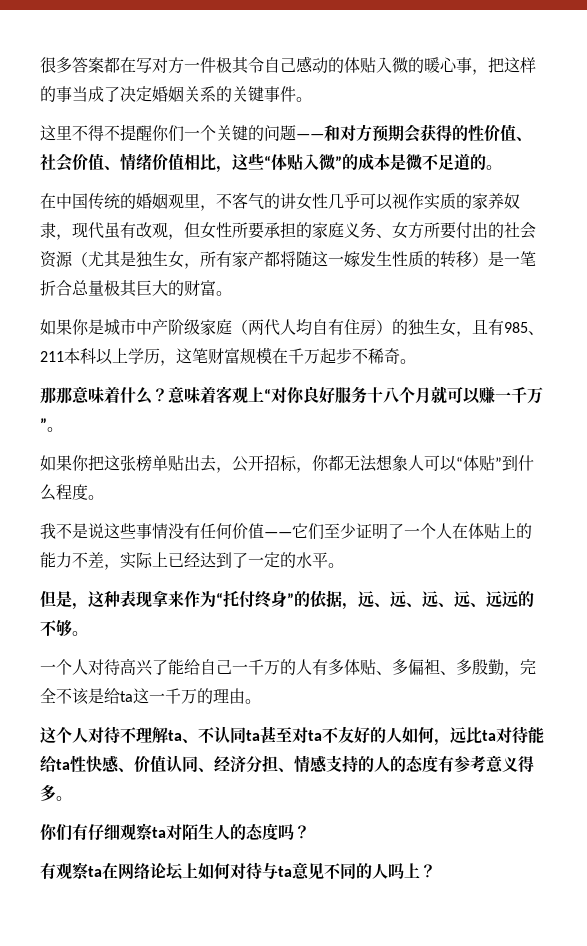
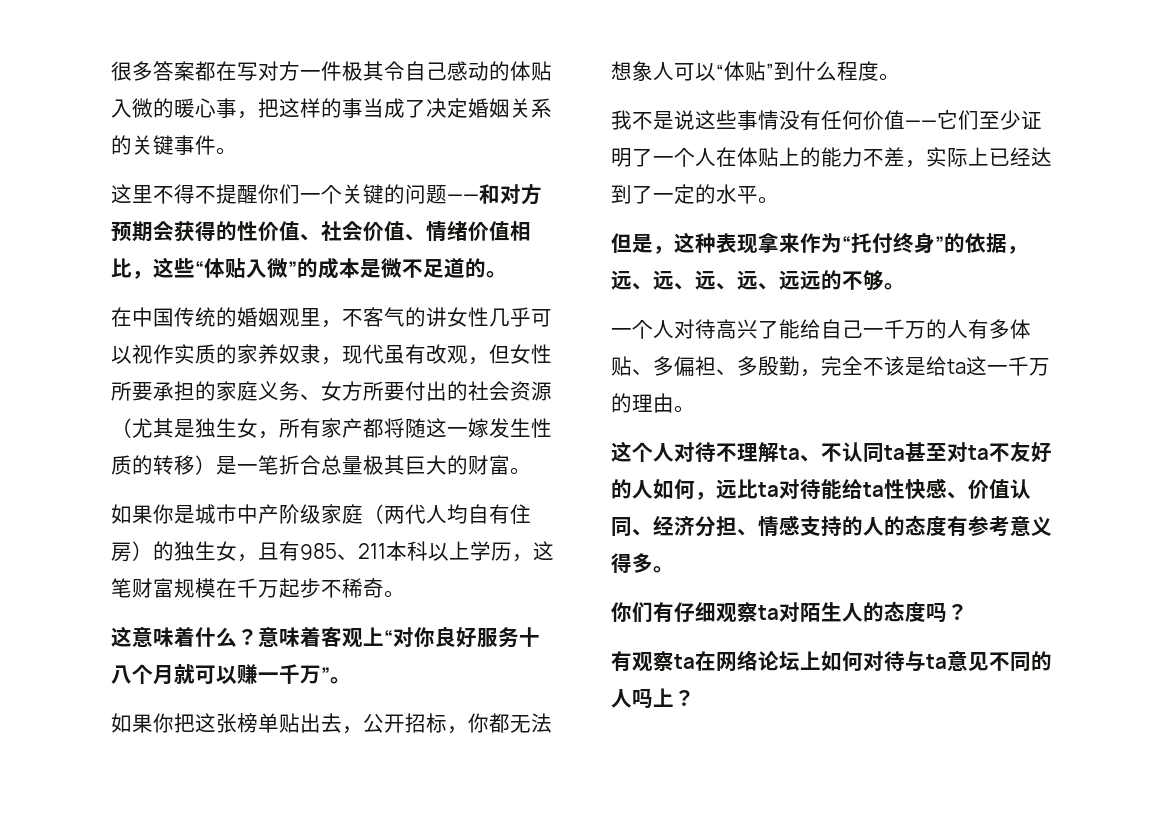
- 那那意味着什么？
+ 这意味着什么？

